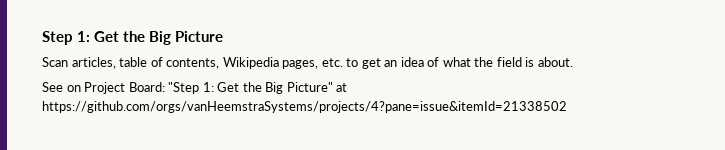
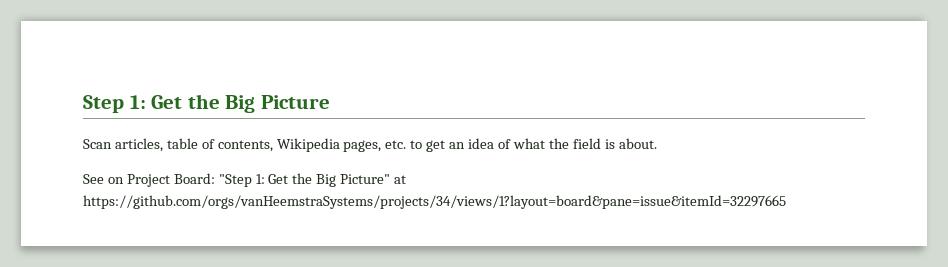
- See on Project Board: "Step 1: Get the Big Picture" at https://github.com/orgs/vanHeemstraSystems/projects/4?pane=issue&itemId=21338502
+ See on Project Board: "Step 1: Get the Big Picture" at https://github.com/orgs/vanHeemstraSystems/projects/34/views/1?layout=board&pane=issue&itemId=32297665

